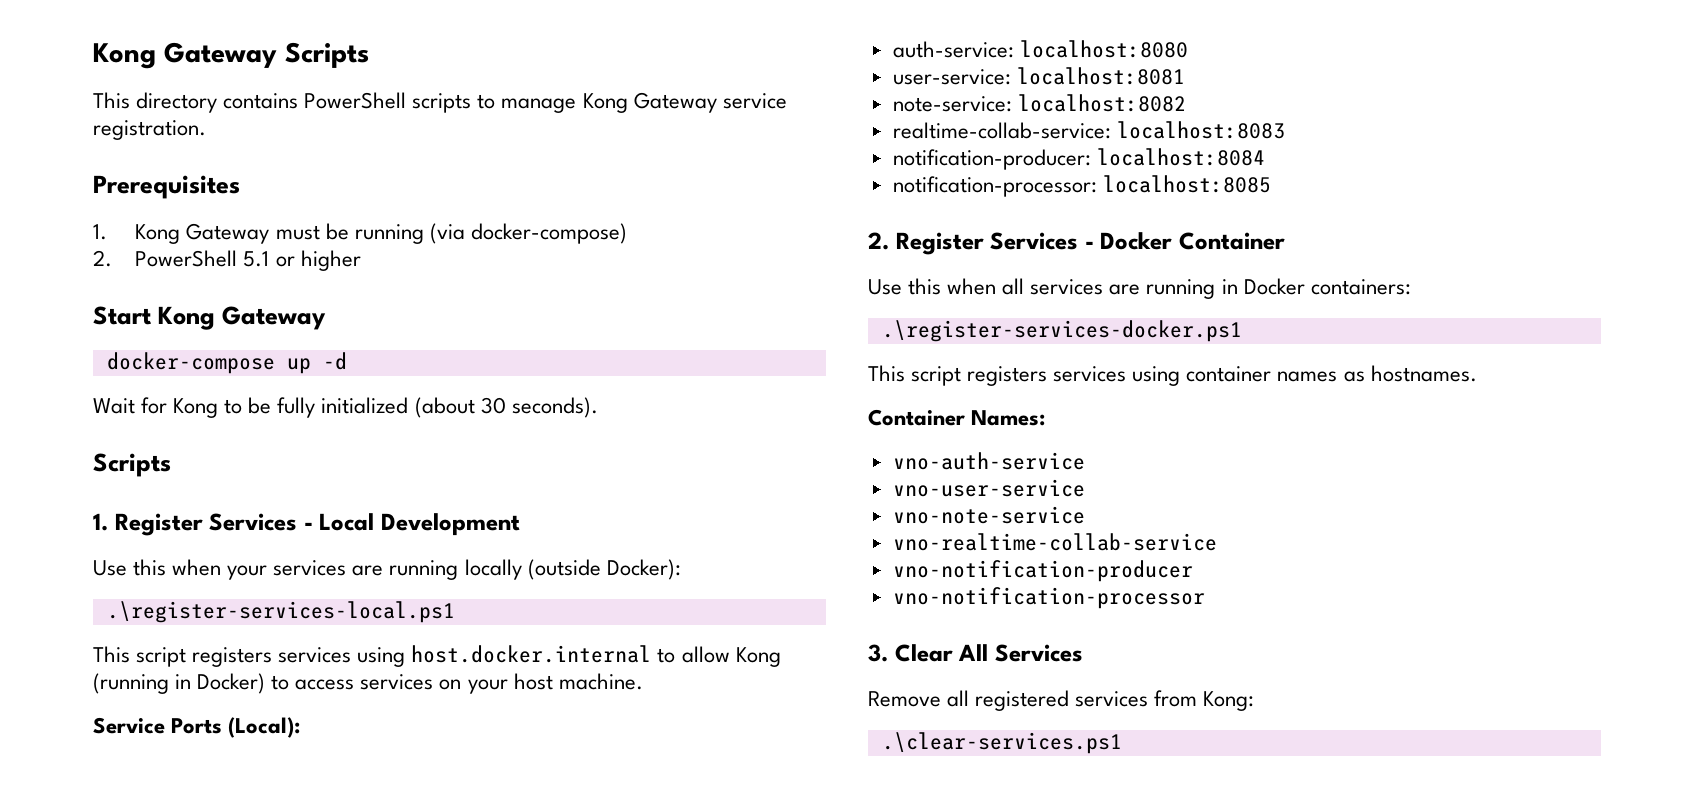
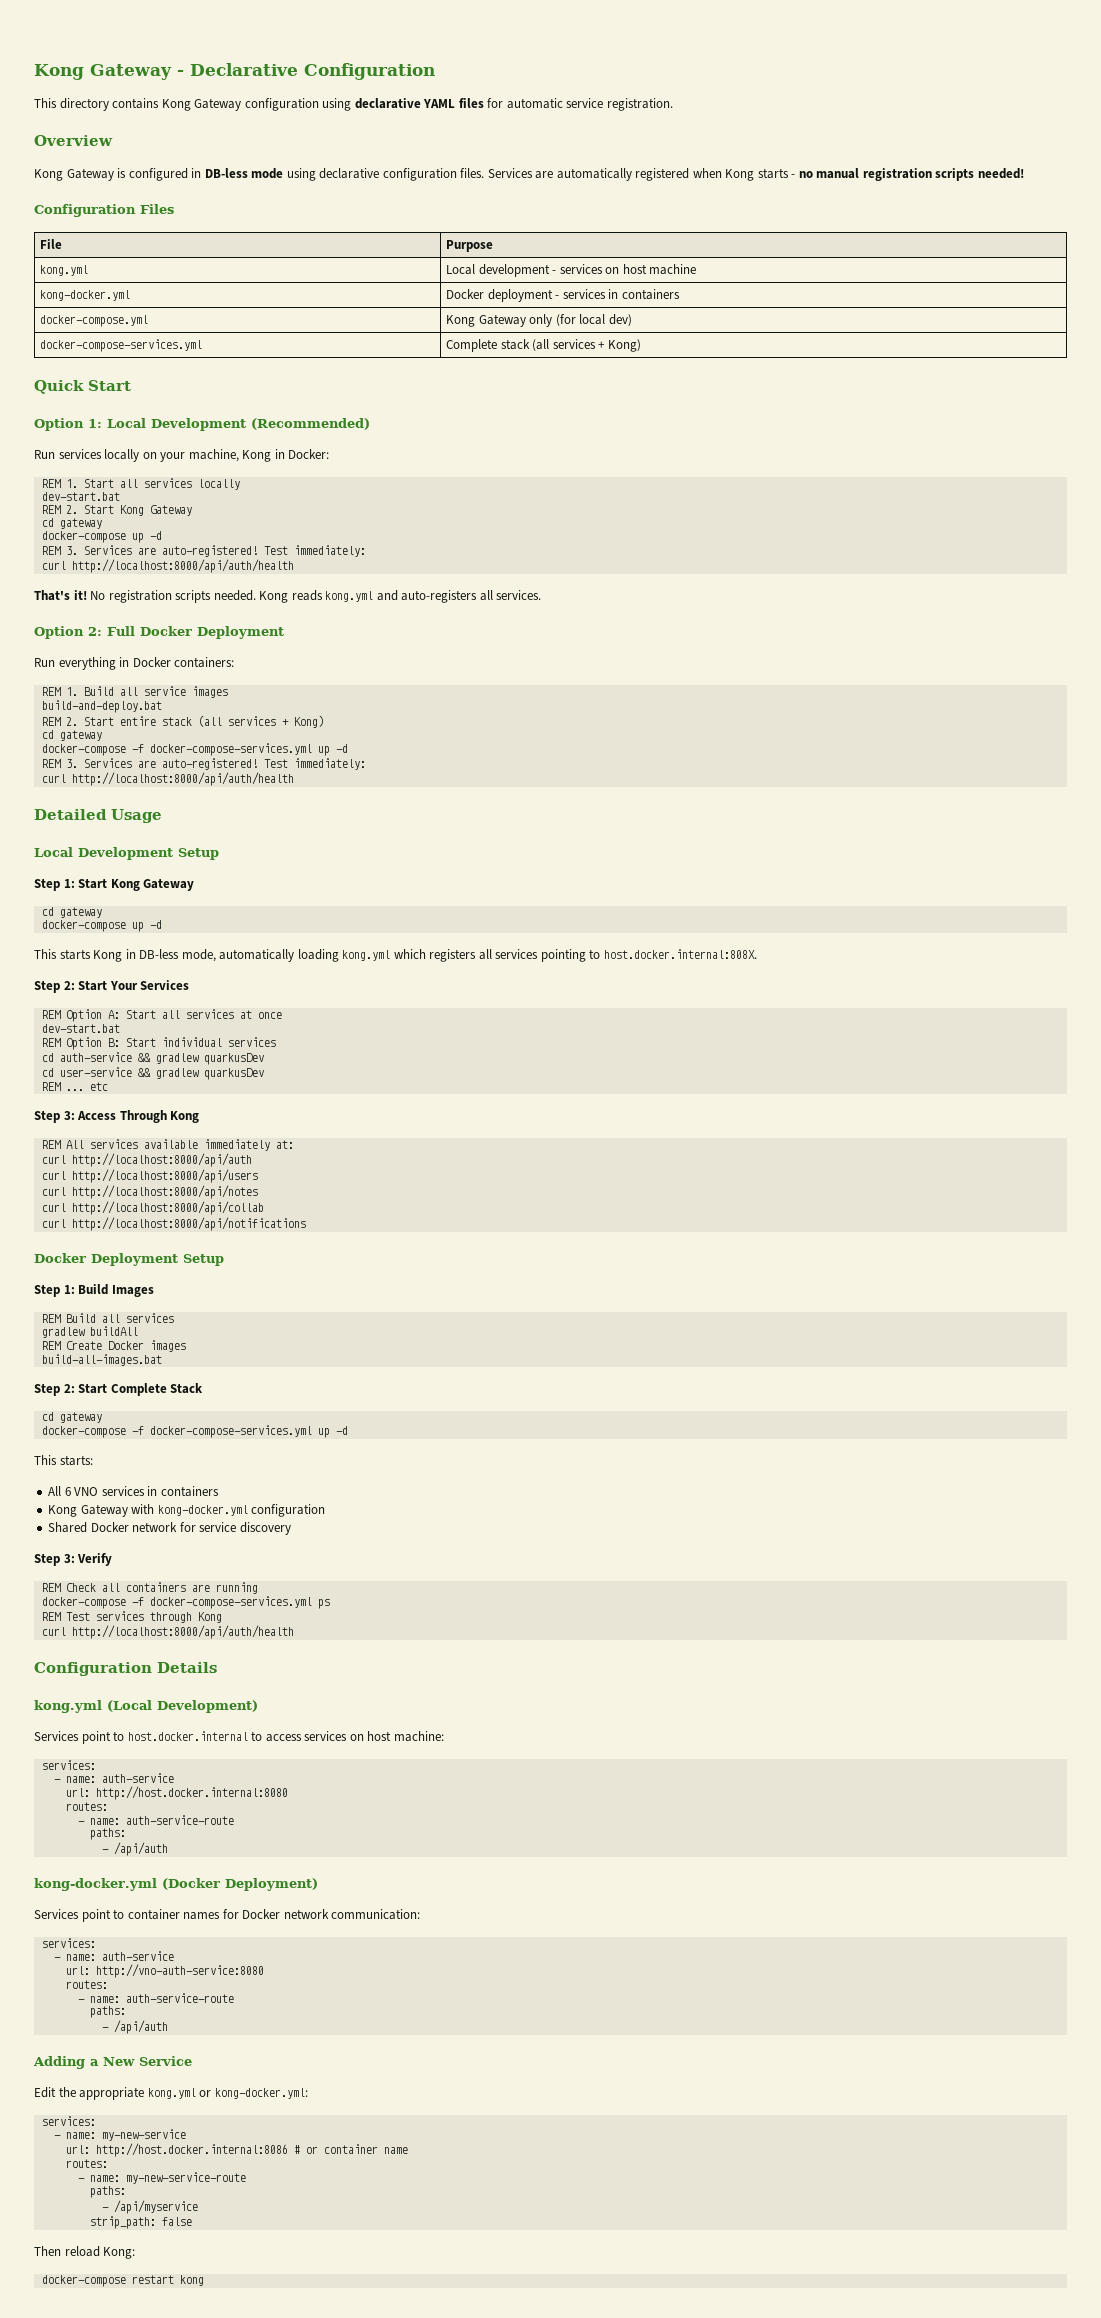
- Kong Gateway Scripts
+ Kong Gateway - Declarative Configuration
- This directory contains PowerShell scripts to manage Kong Gateway service registration.
- Prerequisites
- 1. Kong Gateway must be running (via docker-compose)
- 2. PowerShell 5.1 or higher
- Start Kong Gateway
+ This directory contains Kong Gateway configuration using declarative YAML files for automatic service registration.
+ Overview
+ Kong Gateway is configured in DB-less mode using declarative configuration files. Services are automatically registered when Kong starts - no manual registration scripts needed!
+ Configuration Files
+ File | Purpose
+ kong.yml | Local development - services on host machine
+ kong-docker.yml | Docker deployment - services in containers
+ docker-compose.yml | Kong Gateway only (for local dev)
+ docker-compose-services.yml | Complete stack (all services + Kong)
+ Quick Start
+ Option 1: Local Development (Recommended)
+ Run services locally on your machine, Kong in Docker:
+ REM 1. Start all services locally
+ dev-start.bat
+ REM 2. Start Kong Gateway
+ cd gateway
  docker-compose up -d
- Wait for Kong to be fully initialized (about 30 seconds).
- Scripts
- 1. Register Services - Local Development
- Use this when your services are running locally (outside Docker):
- .\register-services-local.ps1
- This script registers services using host.docker.internal to allow Kong (running in Docker) to access services on your host machine.
- Service Ports (Local):
- auth-service: localhost:8080
- user-service: localhost:8081
- note-service: localhost:8082
- realtime-collab-service: localhost:8083
- notification-producer: localhost:8084
- notification-processor: localhost:8085
- 2. Register Services - Docker Container
- Use this when all services are running in Docker containers:
- .\register-services-docker.ps1
- This script registers services using container names as hostnames.
- Container Names:
- vno-auth-service
- vno-user-service
- vno-note-service
- vno-realtime-collab-service
- vno-notification-producer
- vno-notification-processor
- 3. Clear All Services
- Remove all registered services from Kong:
- .\clear-services.ps1
+ REM 3. Services are auto-registered! Test immediately:
+ curl http://localhost:8000/api/auth/health
+ That's it! No registration scripts needed. Kong reads kong.yml and auto-registers all services.
+ Option 2: Full Docker Deployment
+ Run everything in Docker containers:
+ REM 1. Build all service images
+ build-and-deploy.bat
+ REM 2. Start entire stack (all services + Kong)
+ cd gateway
+ docker-compose -f docker-compose-services.yml up -d
+ REM 3. Services are auto-registered! Test immediately:
+ curl http://localhost:8000/api/auth/health
+ Detailed Usage
+ Local Development Setup
+ Step 1: Start Kong Gateway
+ cd gateway
+ docker-compose up -d
+ This starts Kong in DB-less mode, automatically loading kong.yml which registers all services pointing to host.docker.internal:808X.
+ Step 2: Start Your Services
+ REM Option A: Start all services at once
+ dev-start.bat
+ REM Option B: Start individual services
+ cd auth-service && gradlew quarkusDev
+ cd user-service && gradlew quarkusDev
+ REM ... etc
+ Step 3: Access Through Kong
+ REM All services available immediately at:
+ curl http://localhost:8000/api/auth
+ curl http://localhost:8000/api/users
+ curl http://localhost:8000/api/notes
+ curl http://localhost:8000/api/collab
+ curl http://localhost:8000/api/notifications
+ Docker Deployment Setup
+ Step 1: Build Images
+ REM Build all services
+ gradlew buildAll
+ REM Create Docker images
+ build-all-images.bat
+ Step 2: Start Complete Stack
+ cd gateway
+ docker-compose -f docker-compose-services.yml up -d
+ This starts:
+ All 6 VNO services in containers
+ Kong Gateway with kong-docker.yml configuration
+ Shared Docker network for service discovery
+ Step 3: Verify
+ REM Check all containers are running
+ docker-compose -f docker-compose-services.yml ps
+ REM Test services through Kong
+ curl http://localhost:8000/api/auth/health
+ Configuration Details
+ kong.yml (Local Development)
+ Services point to host.docker.internal to access services on host machine:
+ services:
+ - name: auth-service
+ url: http://host.docker.internal:8080
+ routes:
+ - name: auth-service-route
+ paths:
+ - /api/auth
+ kong-docker.yml (Docker Deployment)
+ Services point to container names for Docker network communication:
+ services:
+ - name: auth-service
+ url: http://vno-auth-service:8080
+ routes:
+ - name: auth-service-route
+ paths:
+ - /api/auth
+ Adding a New Service
+ Edit the appropriate kong.yml or kong-docker.yml:
+ services:
+ - name: my-new-service
+ url: http://host.docker.internal:8086 # or container name
+ routes:
+ - name: my-new-service-route
+ paths:
+ - /api/myservice
+ strip_path: false
+ Then reload Kong:
+ docker-compose restart kong

